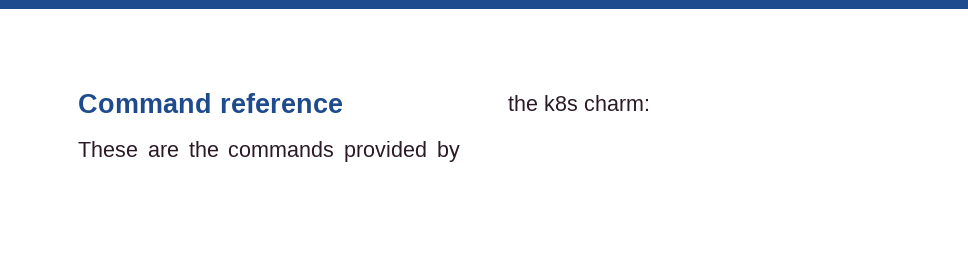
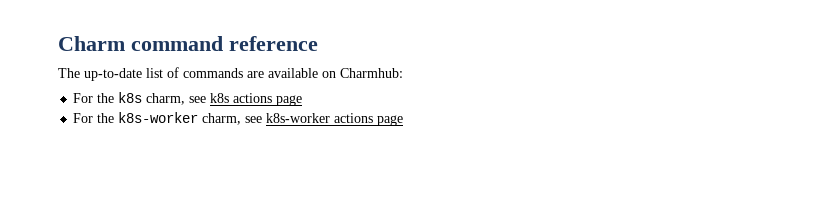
- Command reference
+ Charm command reference
- These are the commands provided by the k8s charm:
+ The up-to-date list of commands are available on Charmhub:
+ For the k8s charm, see k8s actions page
+ For the k8s-worker charm, see k8s-worker actions page

